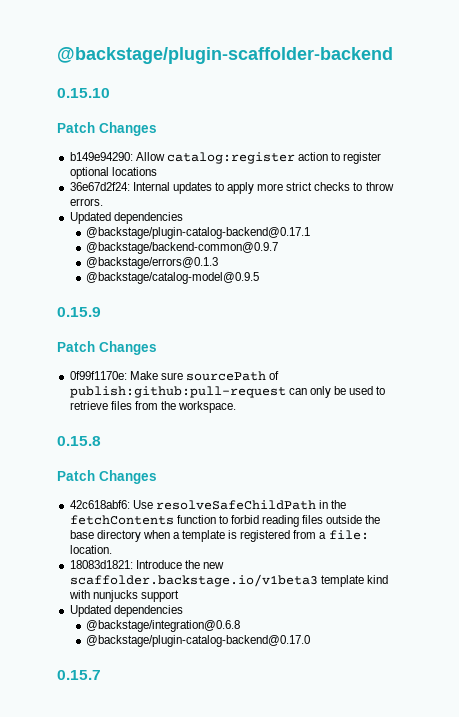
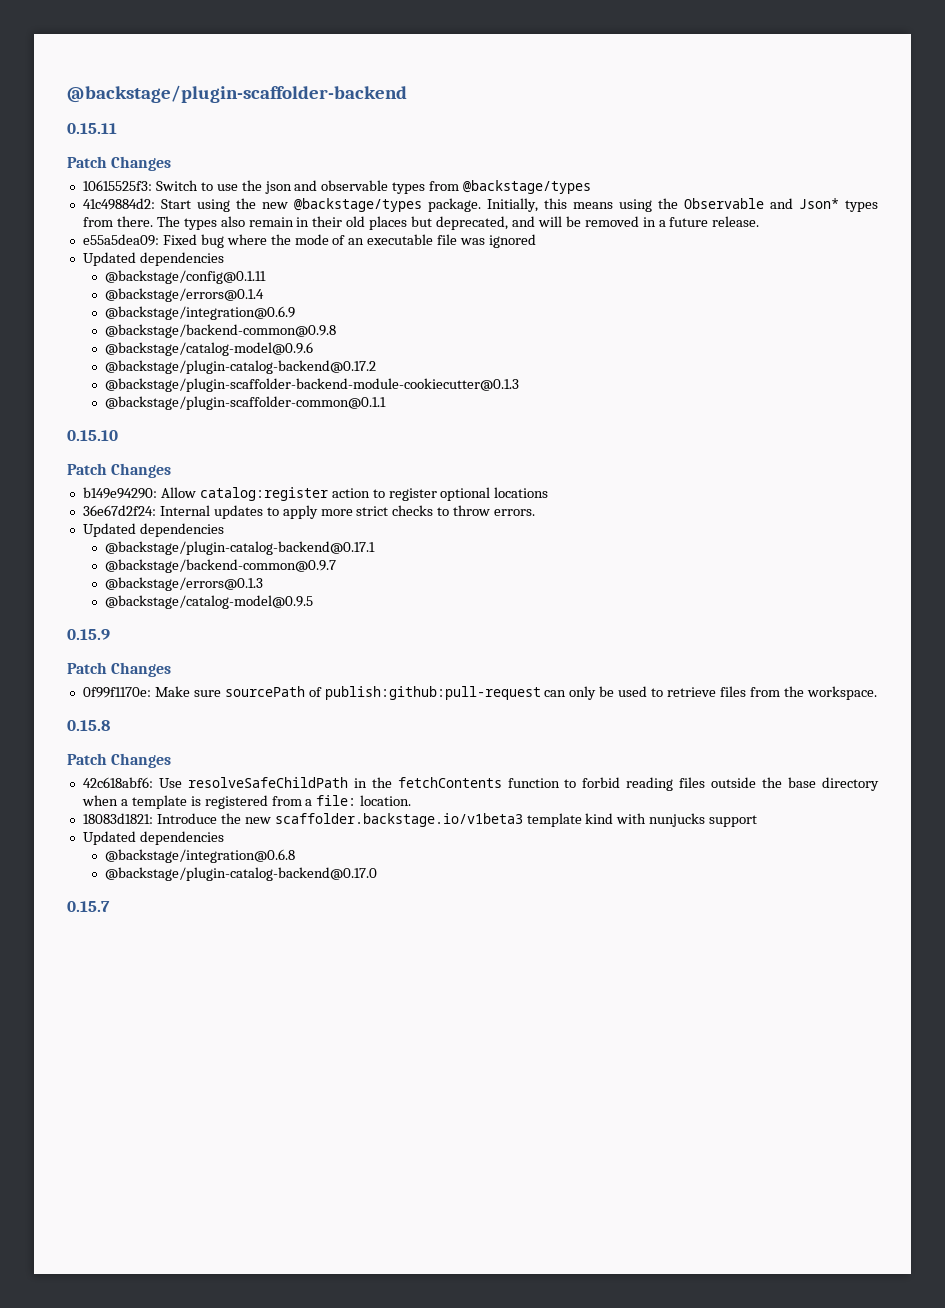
+ 0.15.11
+ Patch Changes
+ 10615525f3: Switch to use the json and observable types from @backstage/types
+ 41c49884d2: Start using the new @backstage/types package. Initially, this means using the Observable and Json* types from there. The types also remain in their old places but deprecated, and will be removed in a future release.
+ e55a5dea09: Fixed bug where the mode of an executable file was ignored
+ Updated dependencies
+ @backstage/config@0.1.11
+ @backstage/errors@0.1.4
+ @backstage/integration@0.6.9
+ @backstage/backend-common@0.9.8
+ @backstage/catalog-model@0.9.6
+ @backstage/plugin-catalog-backend@0.17.2
+ @backstage/plugin-scaffolder-backend-module-cookiecutter@0.1.3
+ @backstage/plugin-scaffolder-common@0.1.1

